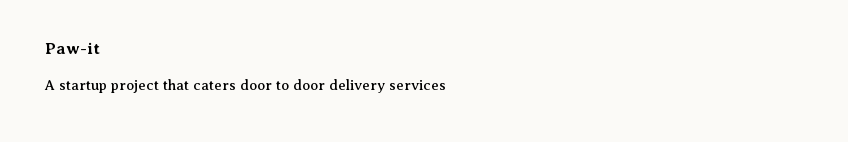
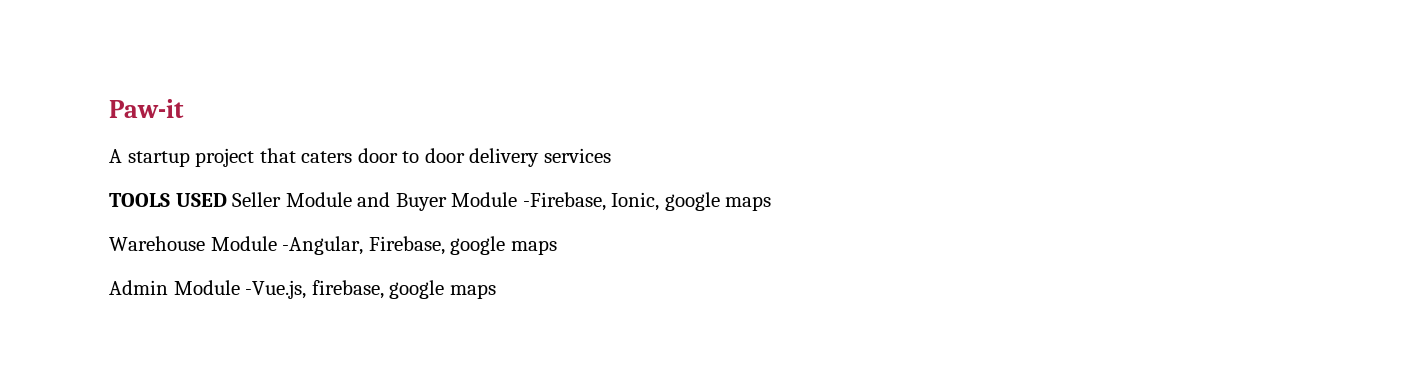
+ TOOLS USED Seller Module and Buyer Module -Firebase, Ionic, google maps
+ Warehouse Module -Angular, Firebase, google maps
+ Admin Module -Vue.js, firebase, google maps

